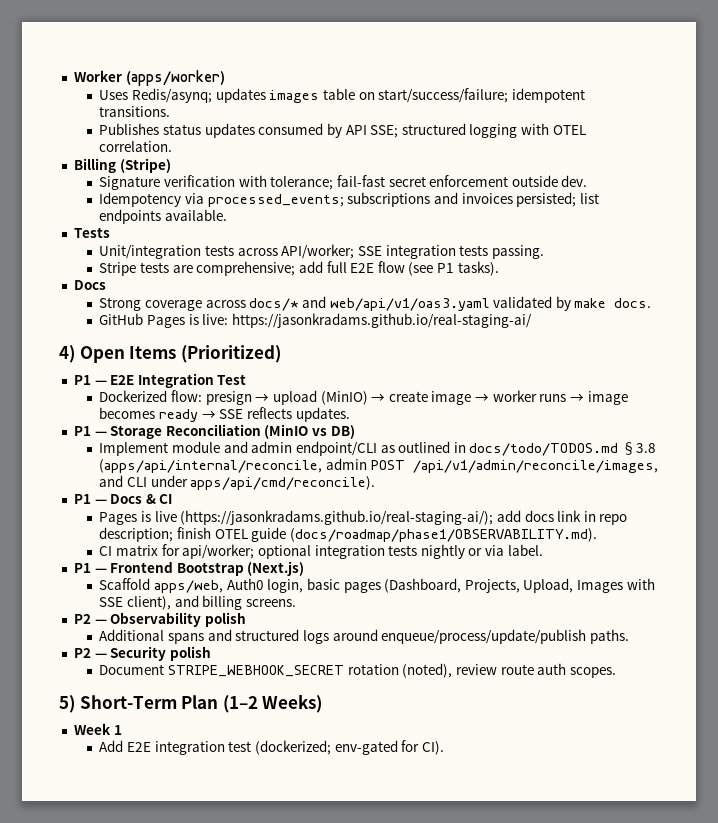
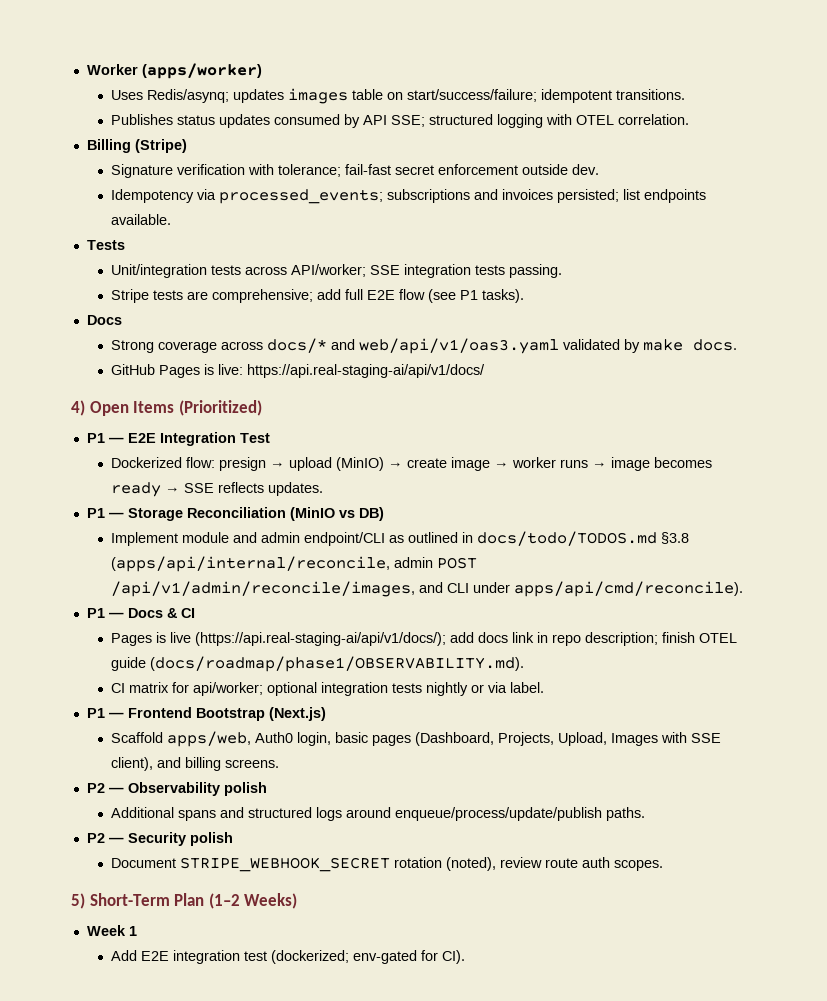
- GitHub Pages is live: https://jasonkradams.github.io/real-staging-ai/
+ GitHub Pages is live: https://api.real-staging-ai/api/v1/docs/
- Pages is live (https://jasonkradams.github.io/real-staging-ai/); add docs link in repo description; finish OTEL guide (docs/roadmap/phase1/OBSERVABILITY.md).
+ Pages is live (https://api.real-staging-ai/api/v1/docs/); add docs link in repo description; finish OTEL guide (docs/roadmap/phase1/OBSERVABILITY.md).

